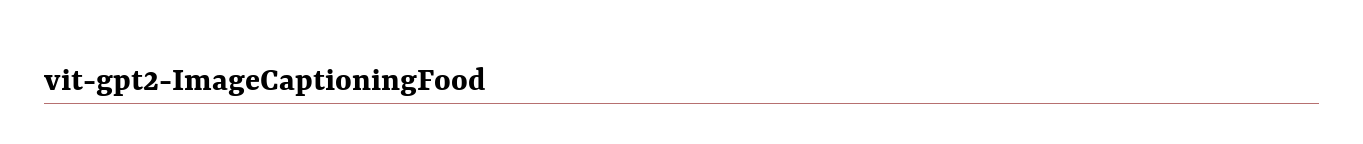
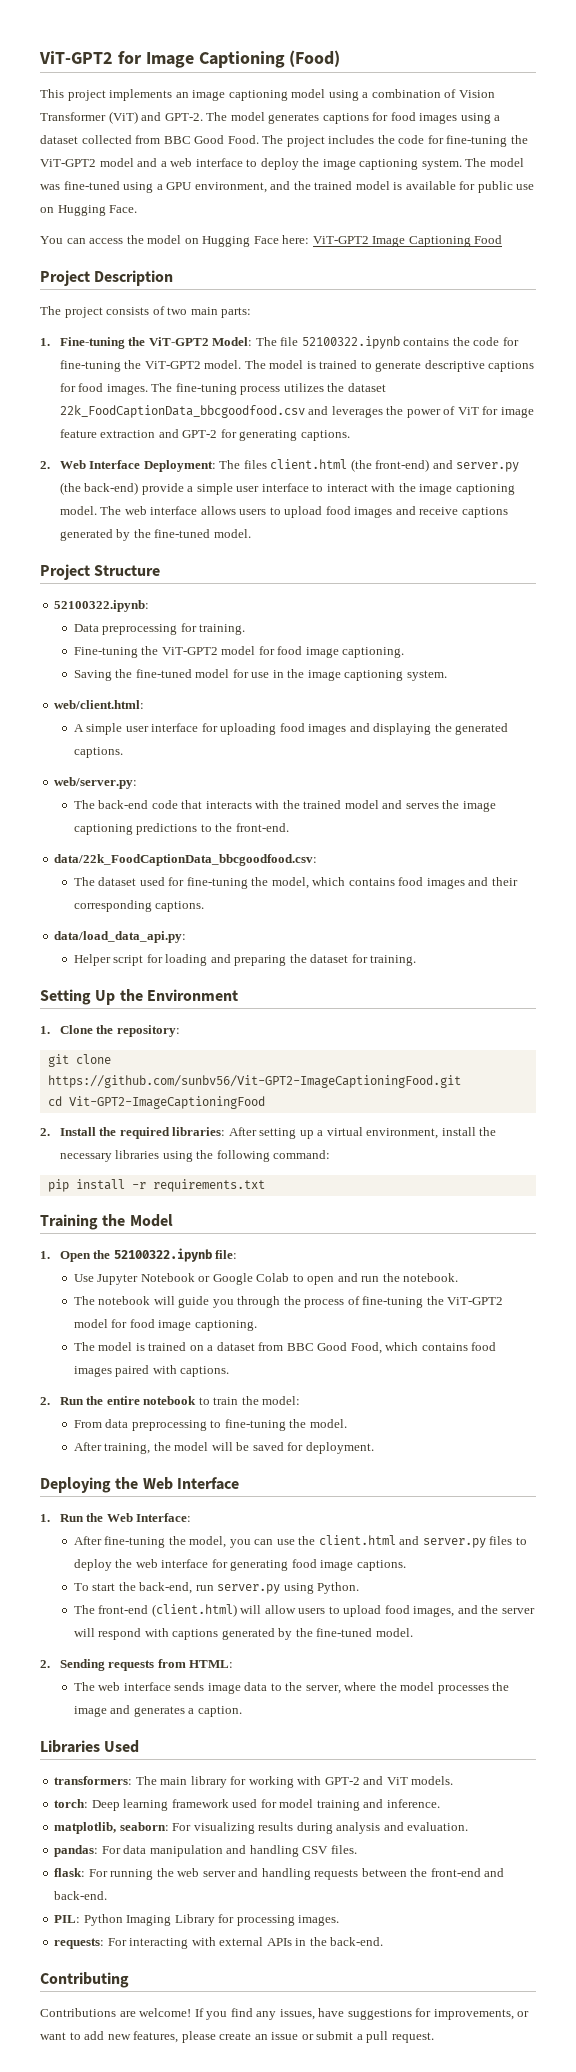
- vit-gpt2-ImageCaptioningFood
+ ViT-GPT2 for Image Captioning (Food)
+ This project implements an image captioning model using a combination of Vision Transformer (ViT) and GPT-2. The model generates captions for food images using a dataset collected from BBC Good Food. The project includes the code for fine-tuning the ViT-GPT2 model and a web interface to deploy the image captioning system. The model was fine-tuned using a GPU environment, and the trained model is available for public use on Hugging Face.
+ You can access the model on Hugging Face here: ViT-GPT2 Image Captioning Food
+ Project Description
+ The project consists of two main parts:
+ 1. Fine-tuning the ViT-GPT2 Model: The file 52100322.ipynb contains the code for fine-tuning the ViT-GPT2 model. The model is trained to generate descriptive captions for food images. The fine-tuning process utilizes the dataset 22k_FoodCaptionData_bbcgoodfood.csv and leverages the power of ViT for image feature extraction and GPT-2 for generating captions.
+ 2. Web Interface Deployment: The files client.html (the front-end) and server.py (the back-end) provide a simple user interface to interact with the image captioning model. The web interface allows users to upload food images and receive captions generated by the fine-tuned model.
+ Project Structure
+ 52100322.ipynb:
+ Data preprocessing for training.
+ Fine-tuning the ViT-GPT2 model for food image captioning.
+ Saving the fine-tuned model for use in the image captioning system.
+ web/client.html:
+ A simple user interface for uploading food images and displaying the generated captions.
+ web/server.py:
+ The back-end code that interacts with the trained model and serves the image captioning predictions to the front-end.
+ data/22k_FoodCaptionData_bbcgoodfood.csv:
+ The dataset used for fine-tuning the model, which contains food images and their corresponding captions.
+ data/load_data_api.py:
+ Helper script for loading and preparing the dataset for training.
+ Setting Up the Environment
+ 1. Clone the repository:
+ git clone https://github.com/sunbv56/Vit-GPT2-ImageCaptioningFood.git
+ cd Vit-GPT2-ImageCaptioningFood
+ 2. Install the required libraries: After setting up a virtual environment, install the necessary libraries using the following command:
+ pip install -r requirements.txt
+ Training the Model
+ 1. Open the 52100322.ipynb file:
+ Use Jupyter Notebook or Google Colab to open and run the notebook.
+ The notebook will guide you through the process of fine-tuning the ViT-GPT2 model for food image captioning.
+ The model is trained on a dataset from BBC Good Food, which contains food images paired with captions.
+ 2. Run the entire notebook to train the model:
+ From data preprocessing to fine-tuning the model.
+ After training, the model will be saved for deployment.
+ Deploying the Web Interface
+ 1. Run the Web Interface:
+ After fine-tuning the model, you can use the client.html and server.py files to deploy the web interface for generating food image captions.
+ To start the back-end, run server.py using Python.
+ The front-end (client.html) will allow users to upload food images, and the server will respond with captions generated by the fine-tuned model.
+ 2. Sending requests from HTML:
+ The web interface sends image data to the server, where the model processes the image and generates a caption.
+ Libraries Used
+ transformers: The main library for working with GPT-2 and ViT models.
+ torch: Deep learning framework used for model training and inference.
+ matplotlib, seaborn: For visualizing results during analysis and evaluation.
+ pandas: For data manipulation and handling CSV files.
+ flask: For running the web server and handling requests between the front-end and back-end.
+ PIL: Python Imaging Library for processing images.
+ requests: For interacting with external APIs in the back-end.
+ Contributing
+ Contributions are welcome! If you find any issues, have suggestions for improvements, or want to add new features, please create an issue or submit a pull request.

